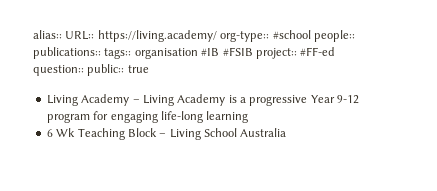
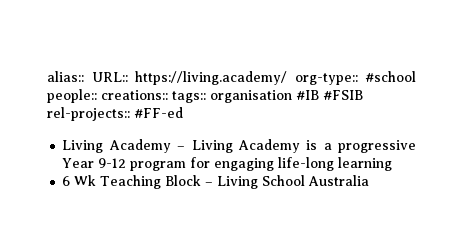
- alias:: URL:: https://living.academy/ org-type:: #school people:: publications:: tags:: organisation #IB #FSIB project:: #FF-ed question:: public:: true
+ alias:: URL:: https://living.academy/ org-type:: #school people:: creations:: tags:: organisation #IB #FSIB rel-projects:: #FF-ed

